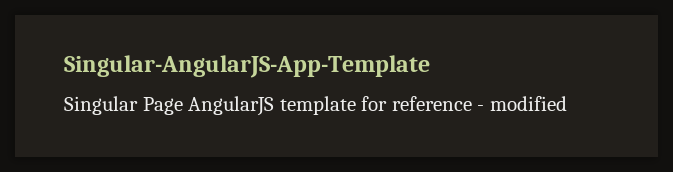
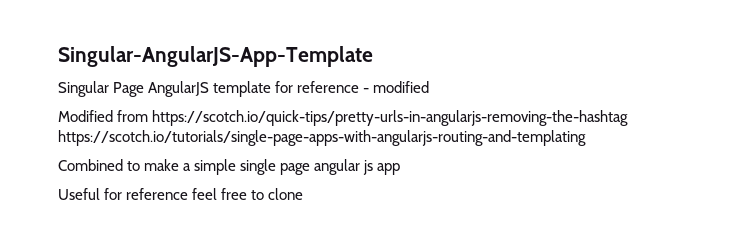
+ Modified from https://scotch.io/quick-tips/pretty-urls-in-angularjs-removing-the-hashtag https://scotch.io/tutorials/single-page-apps-with-angularjs-routing-and-templating
+ Combined to make a simple single page angular js app
+ Useful for reference feel free to clone

